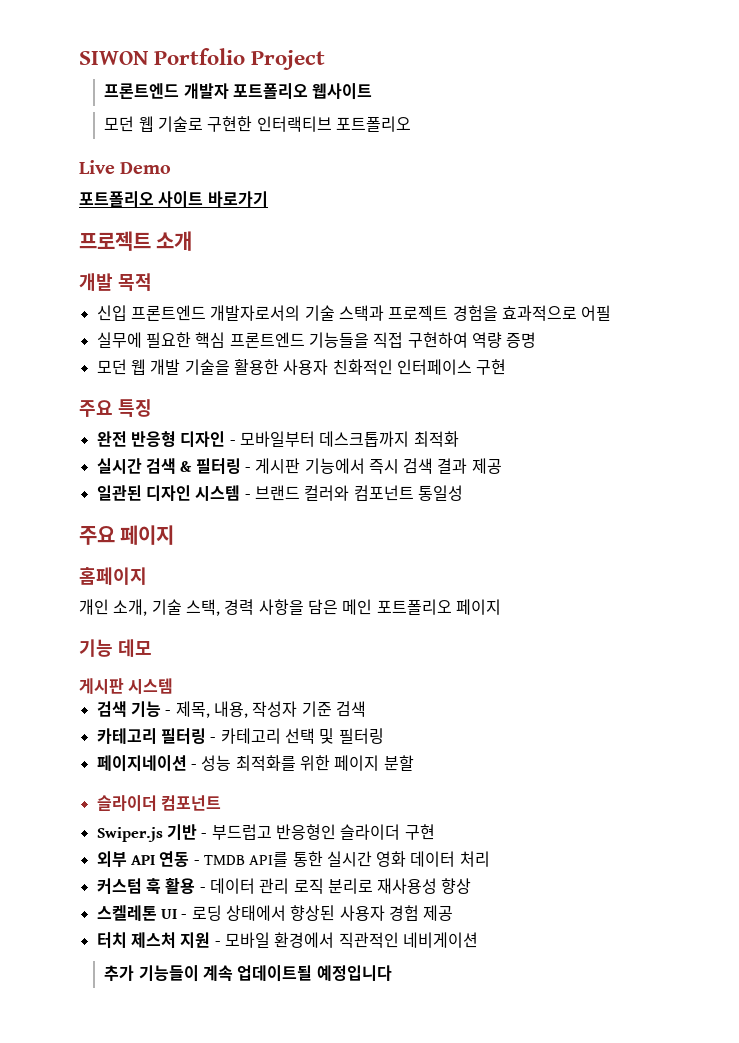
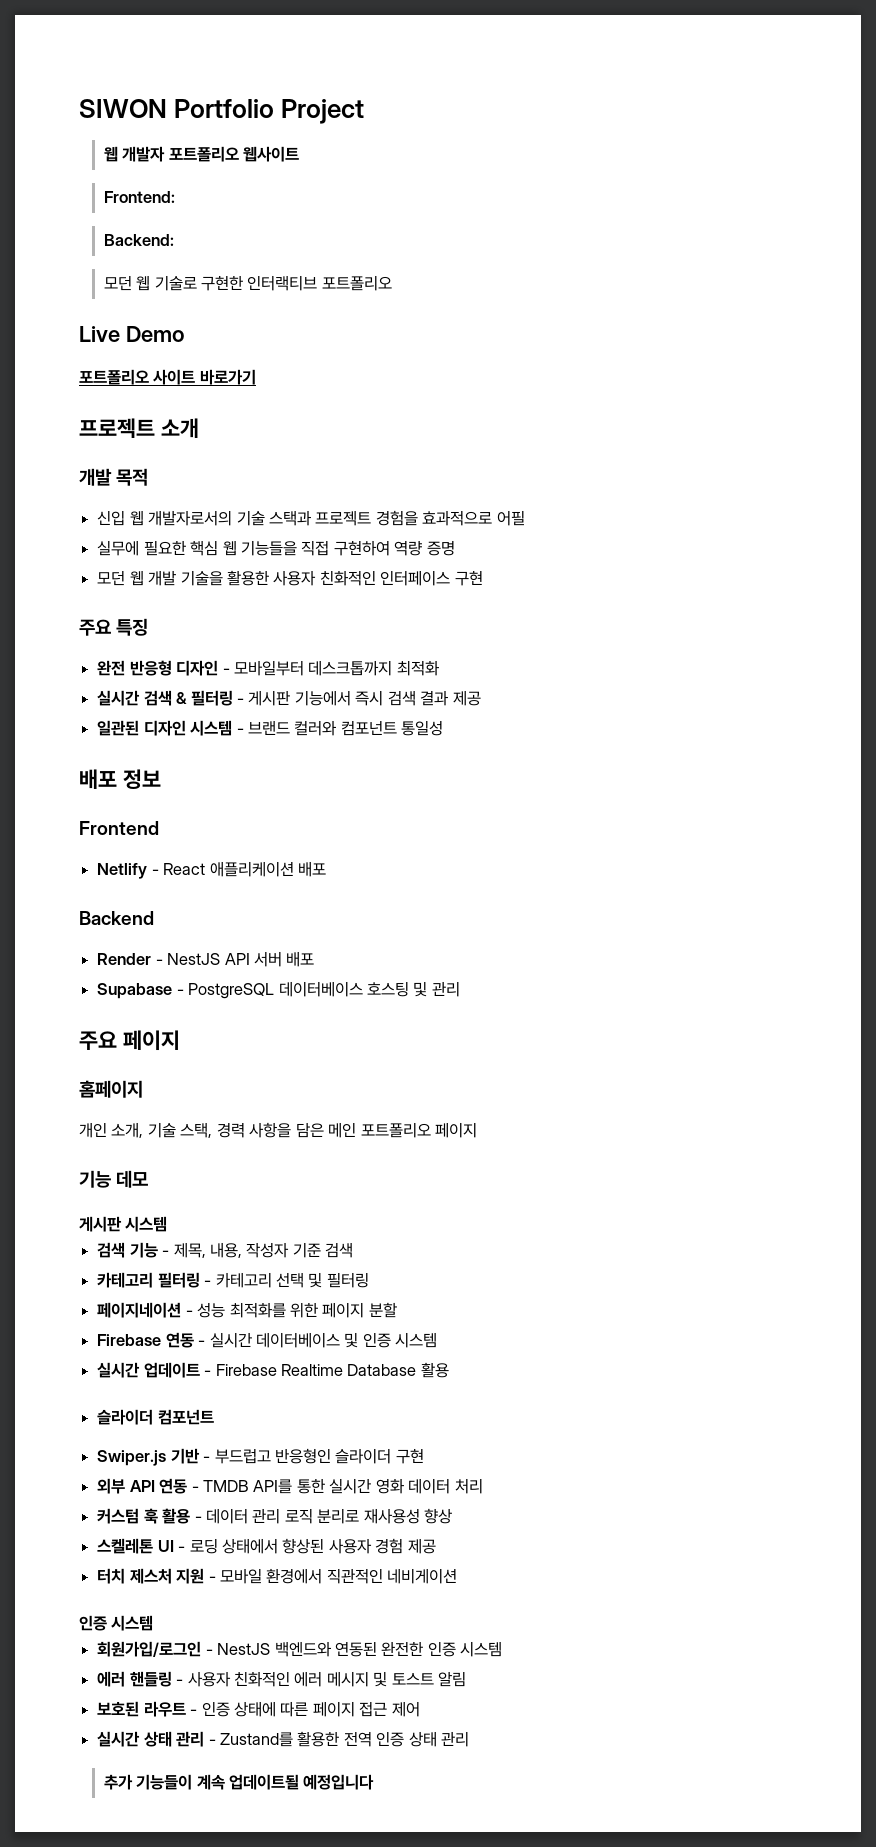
- 프론트엔드 개발자 포트폴리오 웹사이트
+ 웹 개발자 포트폴리오 웹사이트
+ Frontend:
+ Backend:
- 신입 프론트엔드 개발자로서의 기술 스택과 프로젝트 경험을 효과적으로 어필
+ 신입 웹 개발자로서의 기술 스택과 프로젝트 경험을 효과적으로 어필
- 실무에 필요한 핵심 프론트엔드 기능들을 직접 구현하여 역량 증명
+ 실무에 필요한 핵심 웹 기능들을 직접 구현하여 역량 증명
+ 배포 정보
+ Frontend
+ Netlify - React 애플리케이션 배포
+ Backend
+ Render - NestJS API 서버 배포
+ Supabase - PostgreSQL 데이터베이스 호스팅 및 관리
+ Firebase 연동 - 실시간 데이터베이스 및 인증 시스템
+ 실시간 업데이트 - Firebase Realtime Database 활용
  터치 제스처 지원 - 모바일 환경에서 직관적인 네비게이션
+ 인증 시스템
+ 회원가입/로그인 - NestJS 백엔드와 연동된 완전한 인증 시스템
+ 에러 핸들링 - 사용자 친화적인 에러 메시지 및 토스트 알림
+ 보호된 라우트 - 인증 상태에 따른 페이지 접근 제어
+ 실시간 상태 관리 - Zustand를 활용한 전역 인증 상태 관리

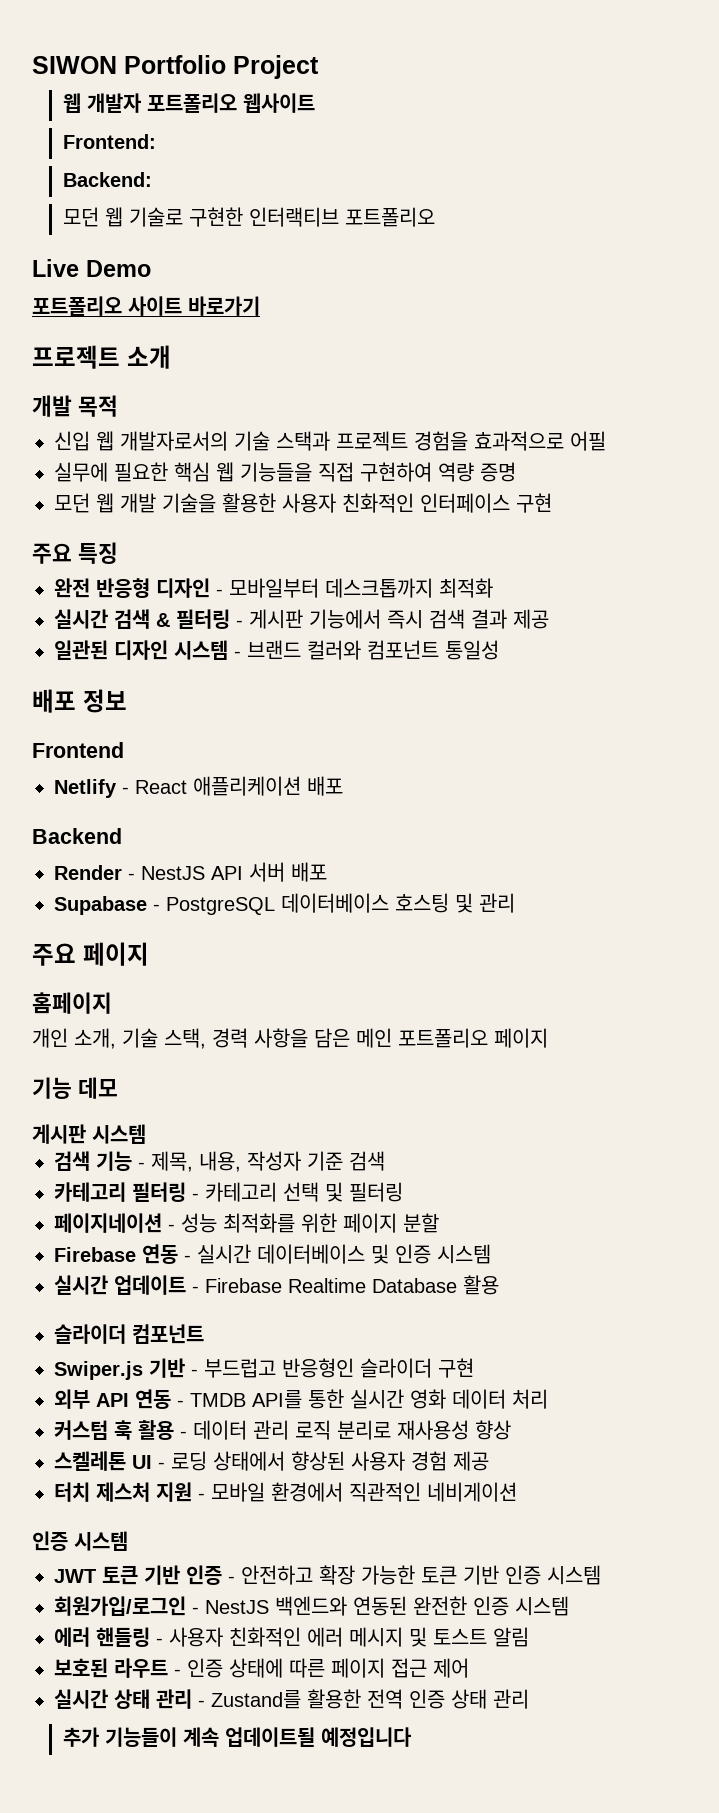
+ JWT 토큰 기반 인증 - 안전하고 확장 가능한 토큰 기반 인증 시스템

